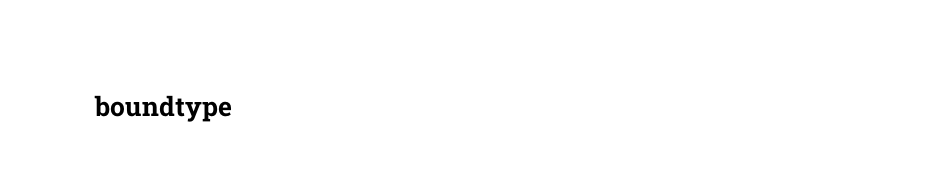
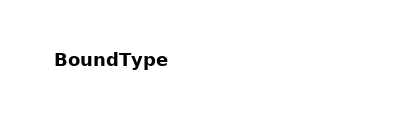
- boundtype
+ BoundType

